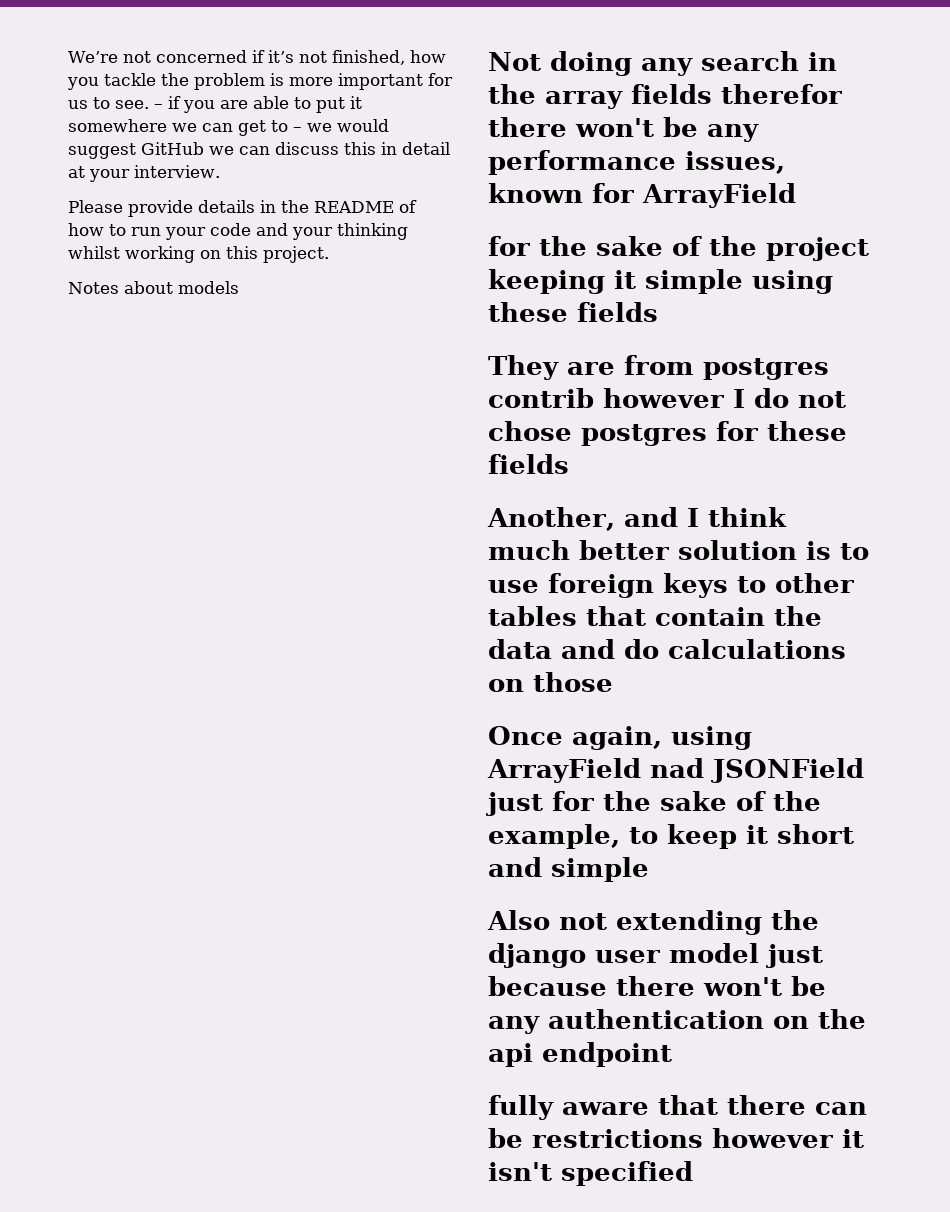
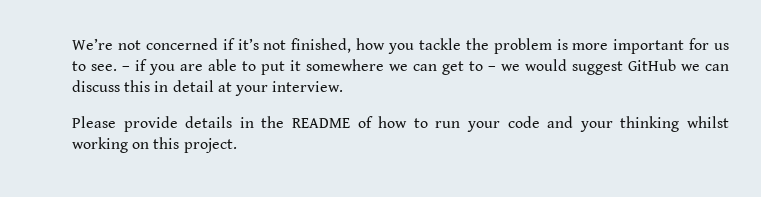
- Notes about models
- Not doing any search in the array fields therefor there won't be any performance issues, known for ArrayField
- for the sake of the project keeping it simple using these fields
- They are from postgres contrib however I do not chose postgres for these fields
- Another, and I think much better solution is to use foreign keys to other tables that contain the data and do calculations on those
- Once again, using ArrayField nad JSONField just for the sake of the example, to keep it short and simple
- Also not extending the django user model just because there won't be any authentication on the api endpoint
- fully aware that there can be restrictions however it isn't specified

